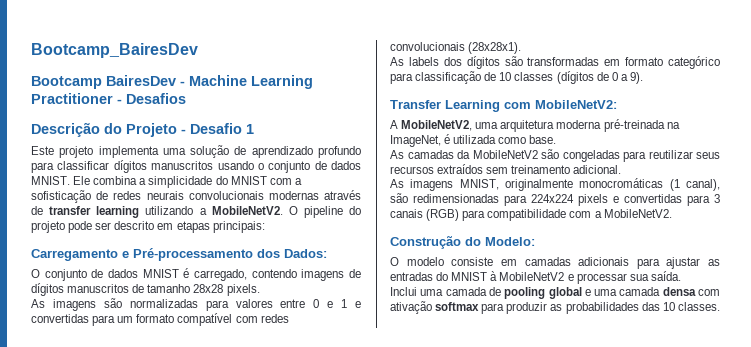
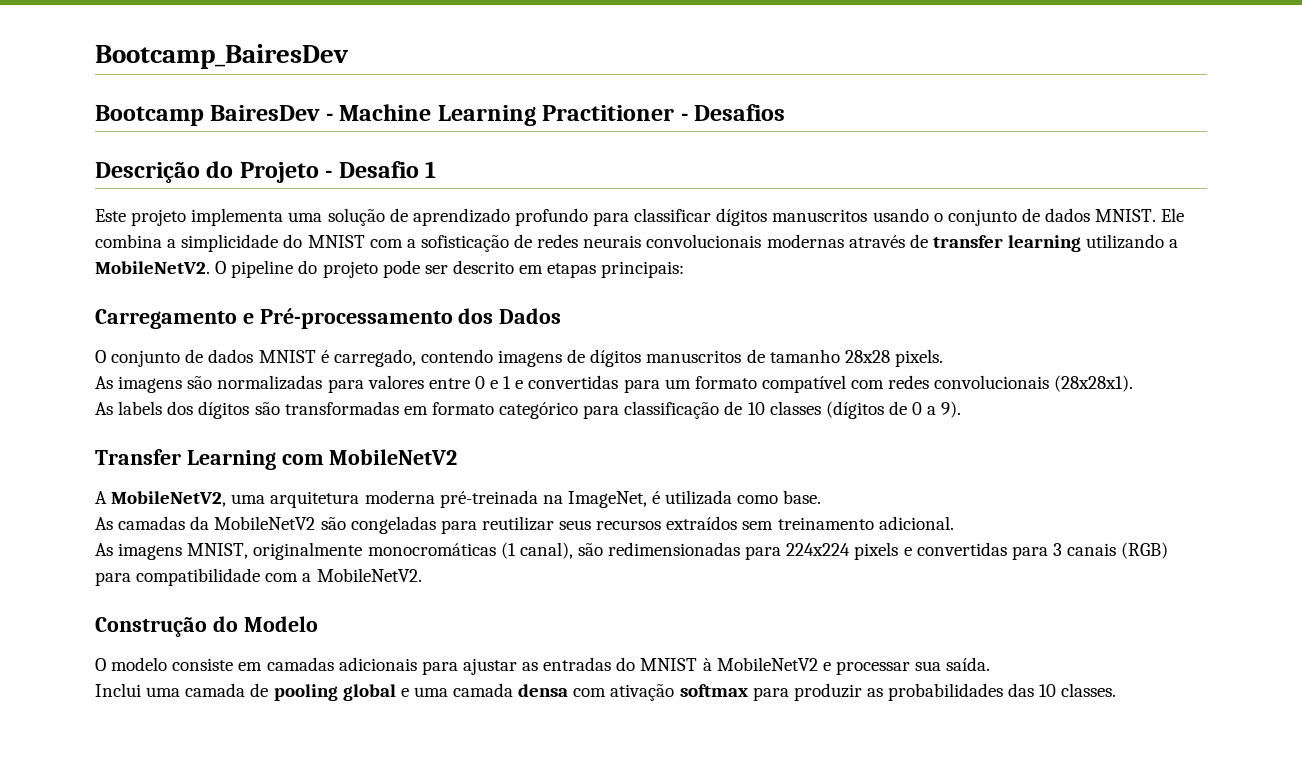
- Carregamento e Pré-processamento dos Dados:
+ Carregamento e Pré-processamento dos Dados
- Transfer Learning com MobileNetV2:
+ Transfer Learning com MobileNetV2
- Construção do Modelo:
+ Construção do Modelo

